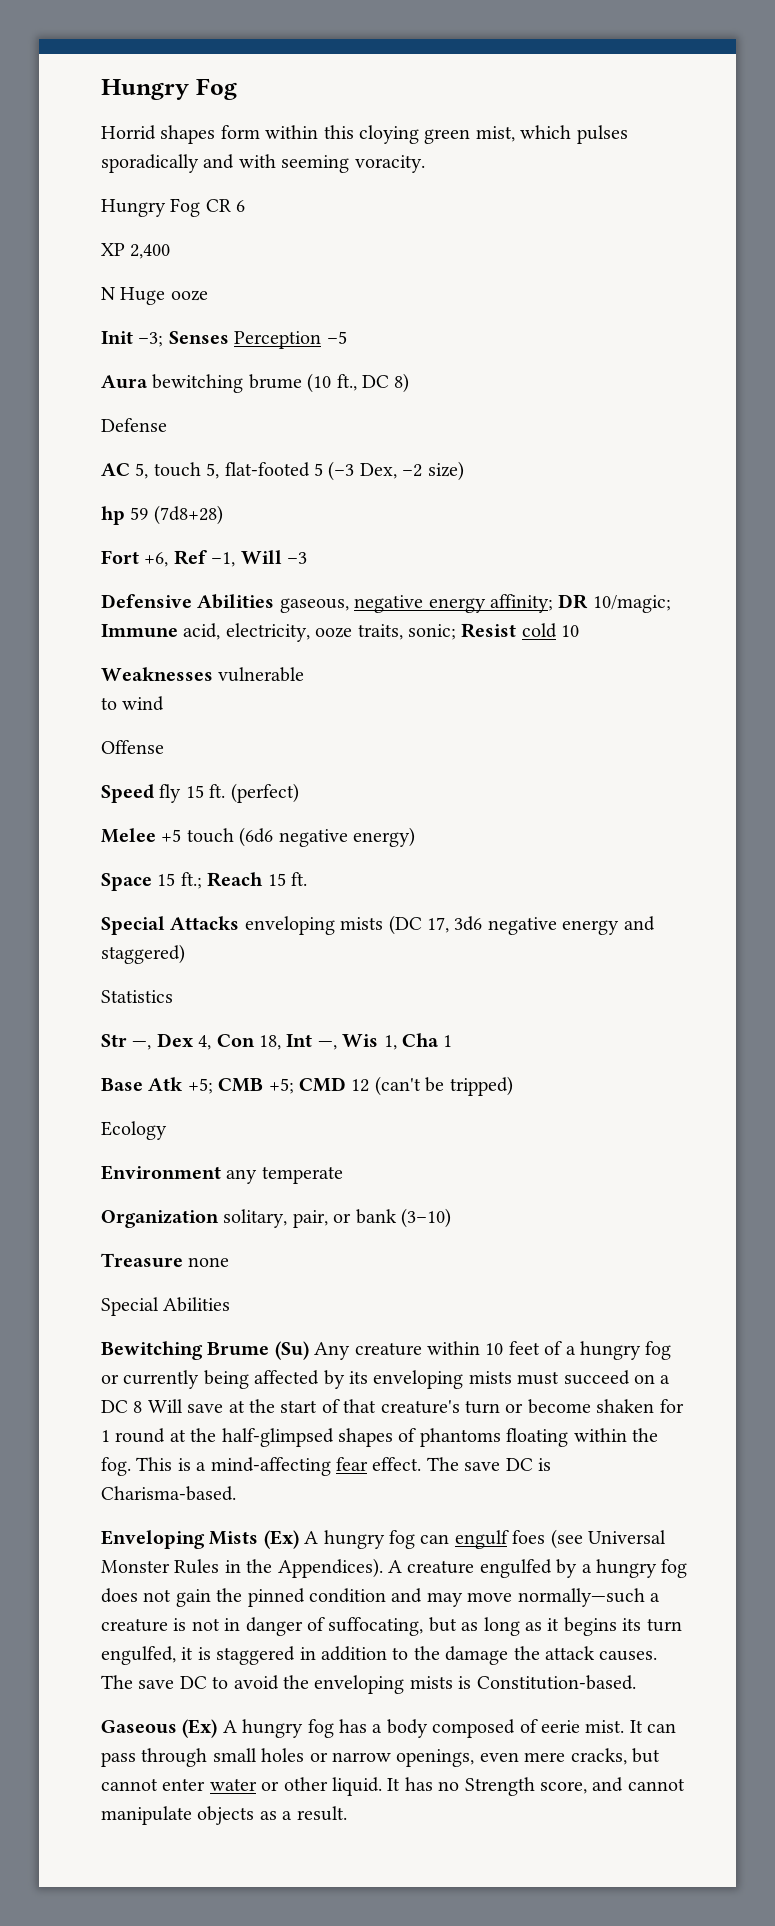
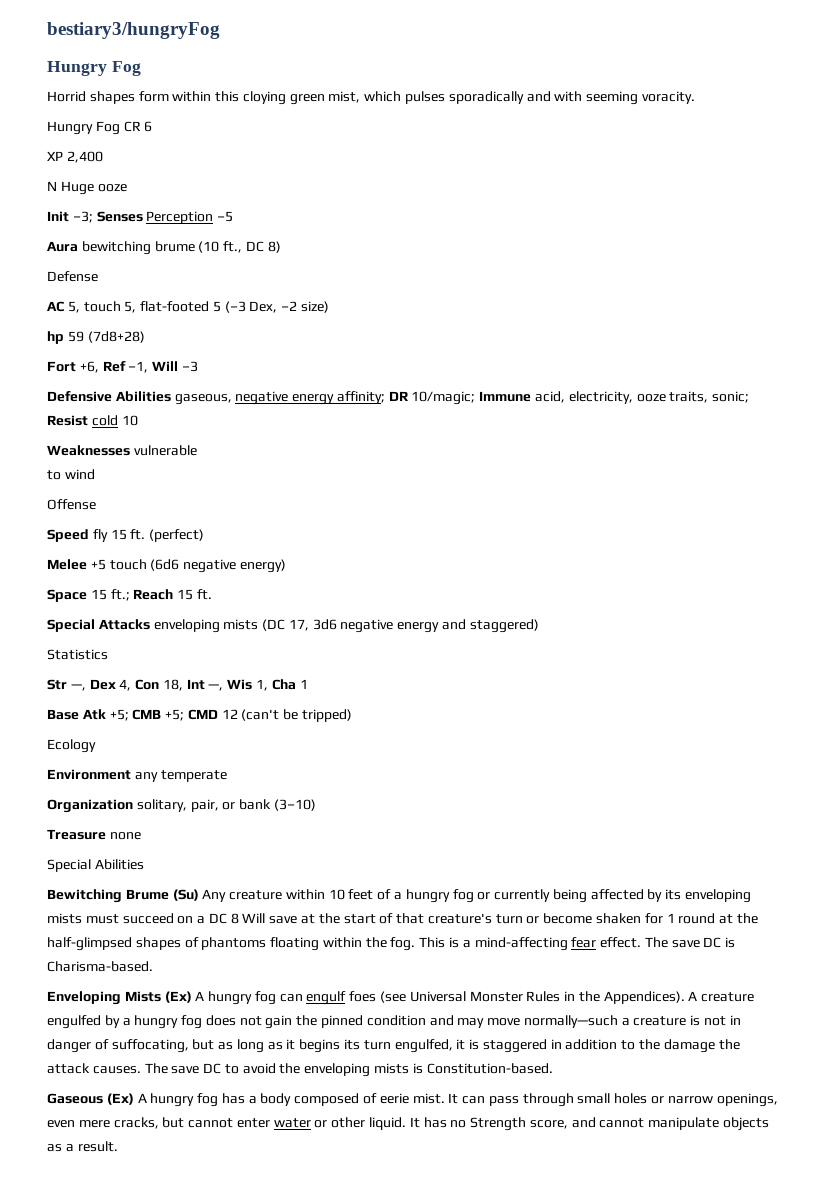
+ bestiary3/hungryFog

